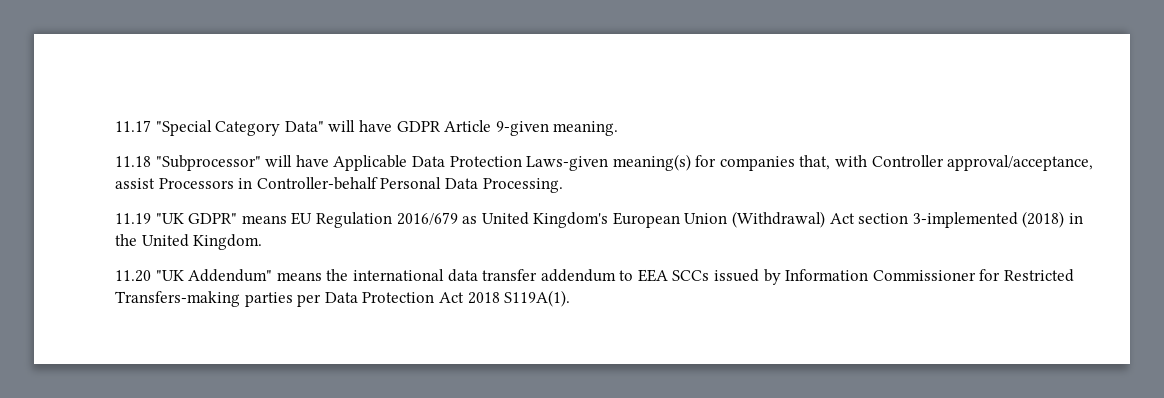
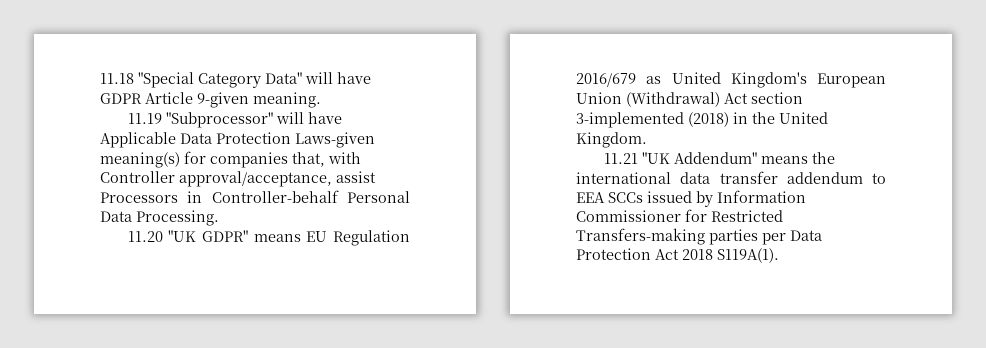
- 11.17 "Special Category Data" will have GDPR Article 9-given meaning.
+ 11.18 "Special Category Data" will have GDPR Article 9-given meaning.
- 11.18 "Subprocessor" will have Applicable Data Protection Laws-given meaning(s) for companies that, with Controller approval/acceptance, assist Processors in Controller-behalf Personal Data Processing.
+ 11.19 "Subprocessor" will have Applicable Data Protection Laws-given meaning(s) for companies that, with Controller approval/acceptance, assist Processors in Controller-behalf Personal Data Processing.
- 11.19 "UK GDPR" means EU Regulation 2016/679 as United Kingdom's European Union (Withdrawal) Act section 3-implemented (2018) in the United Kingdom.
+ 11.20 "UK GDPR" means EU Regulation 2016/679 as United Kingdom's European Union (Withdrawal) Act section 3-implemented (2018) in the United Kingdom.
- 11.20 "UK Addendum" means the international data transfer addendum to EEA SCCs issued by Information Commissioner for Restricted Transfers-making parties per Data Protection Act 2018 S119A(1).
+ 11.21 "UK Addendum" means the international data transfer addendum to EEA SCCs issued by Information Commissioner for Restricted Transfers-making parties per Data Protection Act 2018 S119A(1).

